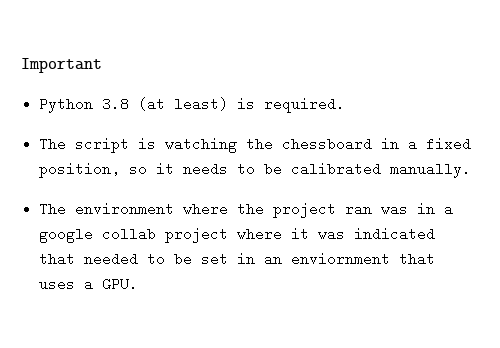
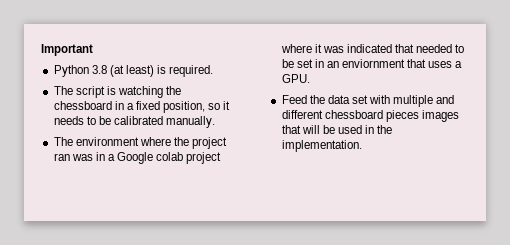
- The environment where the project ran was in a google collab project where it was indicated that needed to be set in an enviornment that uses a GPU.
+ The environment where the project ran was in a Google colab project where it was indicated that needed to be set in an enviornment that uses a GPU.
+ Feed the data set with multiple and different chessboard pieces images that will be used in the implementation.

